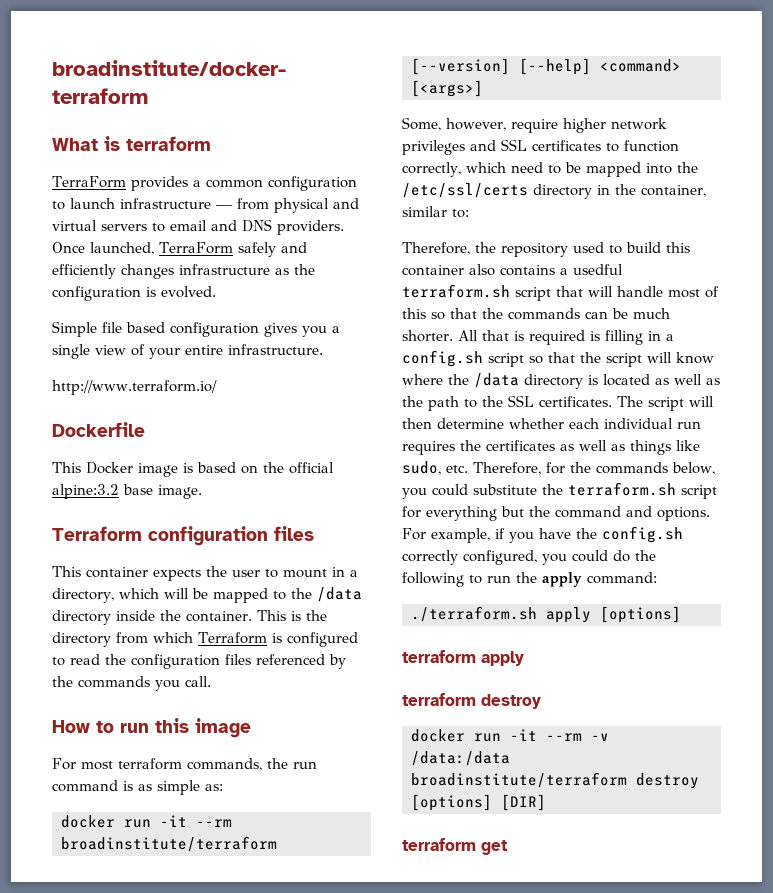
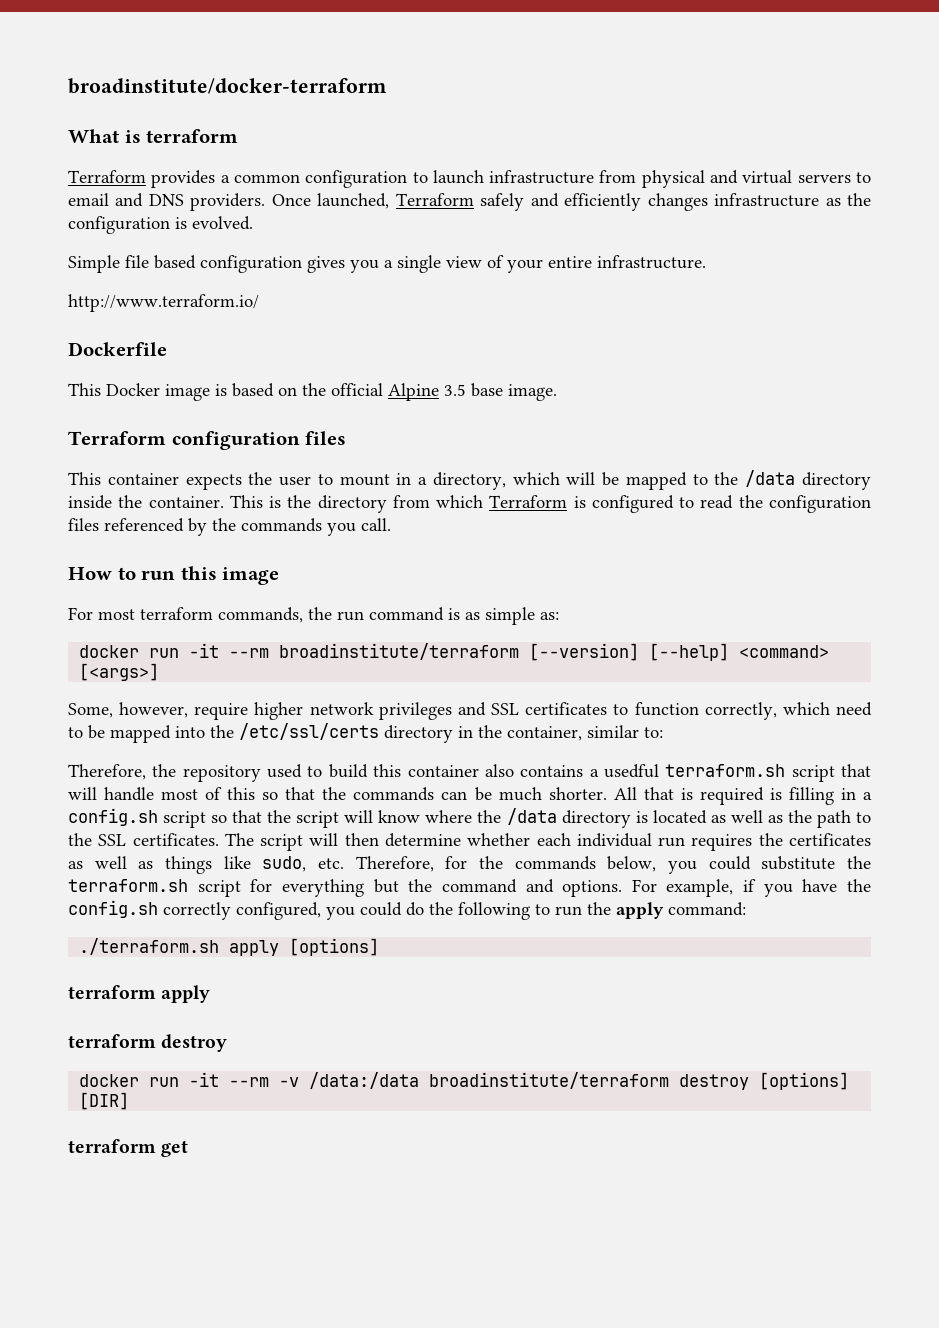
- TerraForm provides a common configuration to launch infrastructure — from physical and virtual servers to email and DNS providers.
+ Terraform provides a common configuration to launch infrastructure from physical and virtual servers to email and DNS providers.
- Once launched, TerraForm safely and efficiently changes infrastructure as the configuration is evolved.
+ Once launched, Terraform safely and efficiently changes infrastructure as the configuration is evolved.
- This Docker image is based on the official alpine:3.2 base image.
+ This Docker image is based on the official Alpine 3.5 base image.

